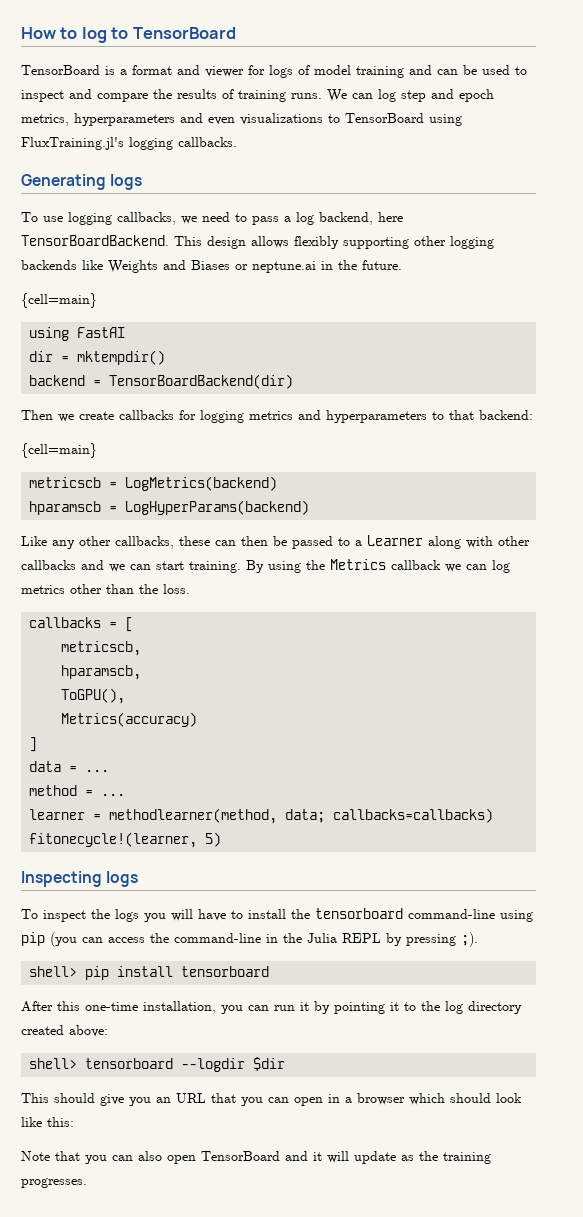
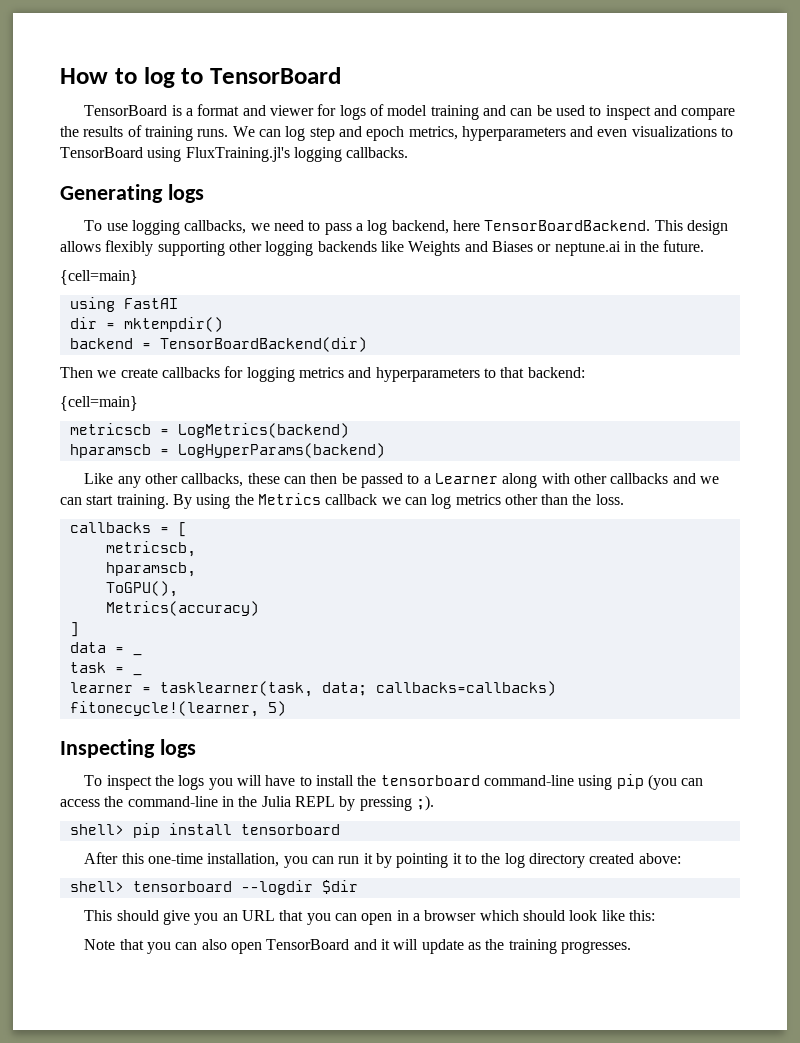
- data = ...
- method = ...
+ data = _
+ task = _
- learner = methodlearner(method, data; callbacks=callbacks)
+ learner = tasklearner(task, data; callbacks=callbacks)

